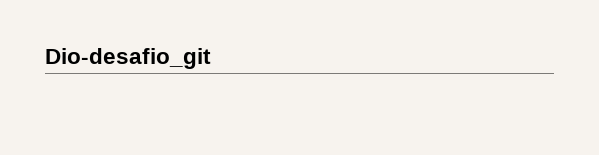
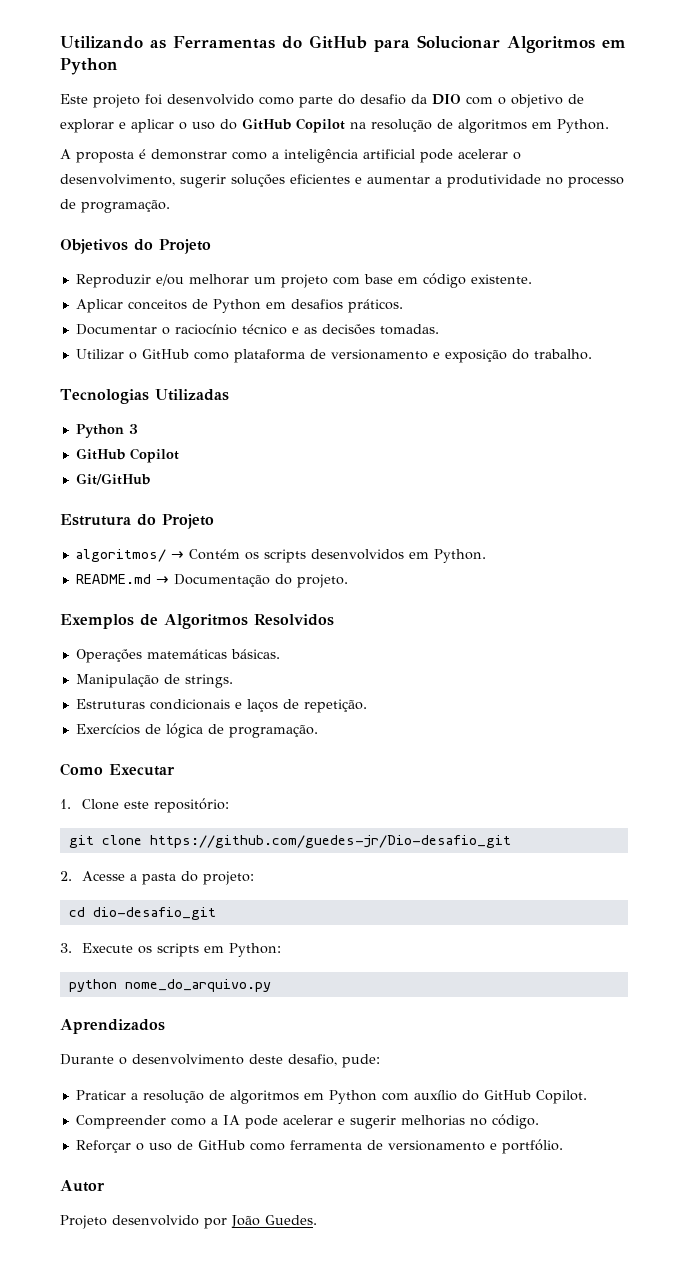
- Dio-desafio_git
+ Utilizando as Ferramentas do GitHub para Solucionar Algoritmos em Python
+ Este projeto foi desenvolvido como parte do desafio da DIO com o objetivo de explorar e aplicar o uso do GitHub Copilot na resolução de algoritmos em Python.
+ A proposta é demonstrar como a inteligência artificial pode acelerar o desenvolvimento, sugerir soluções eficientes e aumentar a produtividade no processo de programação.
+ Objetivos do Projeto
+ Reproduzir e/ou melhorar um projeto com base em código existente.
+ Aplicar conceitos de Python em desafios práticos.
+ Documentar o raciocínio técnico e as decisões tomadas.
+ Utilizar o GitHub como plataforma de versionamento e exposição do trabalho.
+ Tecnologias Utilizadas
+ Python 3
+ GitHub Copilot
+ Git/GitHub
+ Estrutura do Projeto
+ algoritmos/ → Contém os scripts desenvolvidos em Python.
+ README.md → Documentação do projeto.
+ Exemplos de Algoritmos Resolvidos
+ Operações matemáticas básicas.
+ Manipulação de strings.
+ Estruturas condicionais e laços de repetição.
+ Exercícios de lógica de programação.
+ Como Executar
+ 1. Clone este repositório:
+ git clone https://github.com/guedes-jr/Dio-desafio_git
+ 2. Acesse a pasta do projeto:
+ cd dio-desafio_git
+ 3. Execute os scripts em Python:
+ python nome_do_arquivo.py
+ Aprendizados
+ Durante o desenvolvimento deste desafio, pude:
+ Praticar a resolução de algoritmos em Python com auxílio do GitHub Copilot.
+ Compreender como a IA pode acelerar e sugerir melhorias no código.
+ Reforçar o uso de GitHub como ferramenta de versionamento e portfólio.
+ Autor
+ Projeto desenvolvido por João Guedes.

